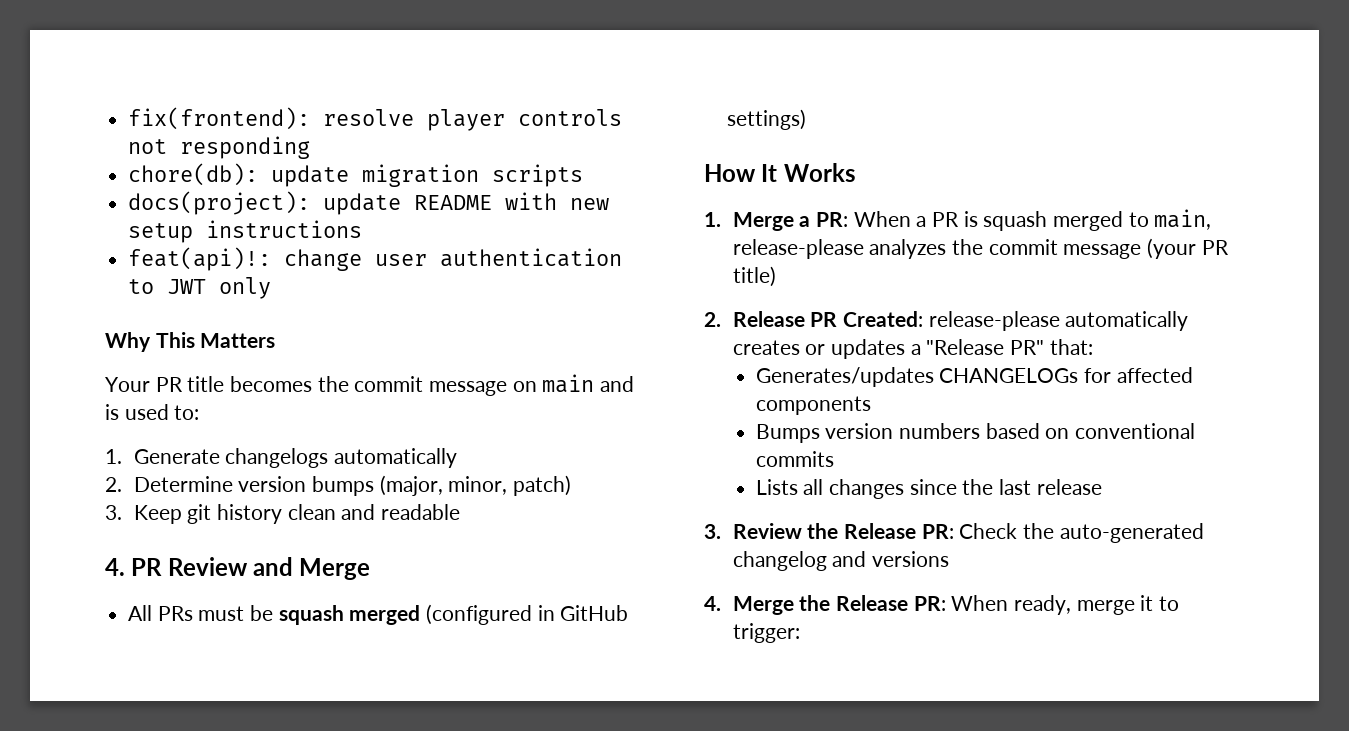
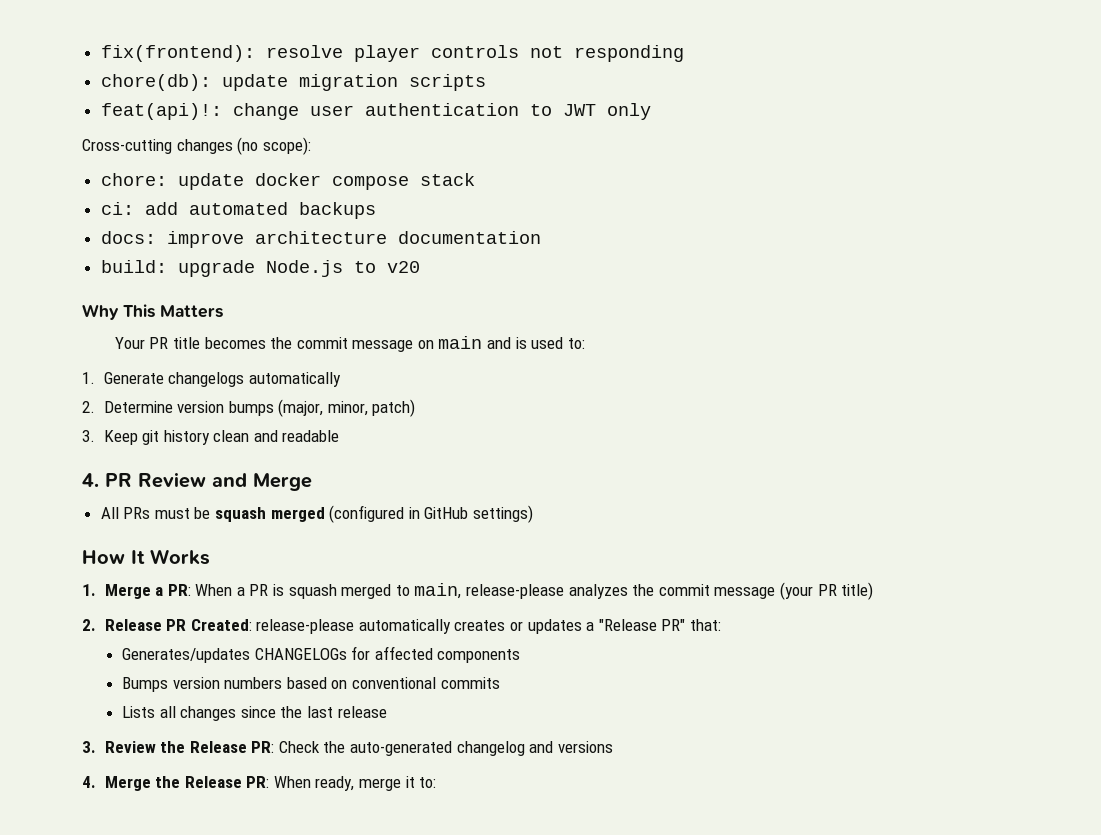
- docs(project): update README with new setup instructions
+ Cross-cutting changes (no scope):
+ chore: update docker compose stack
+ ci: add automated backups
+ docs: improve architecture documentation
+ build: upgrade Node.js to v20
- 4. Merge the Release PR: When ready, merge it to trigger:
+ 4. Merge the Release PR: When ready, merge it to:

